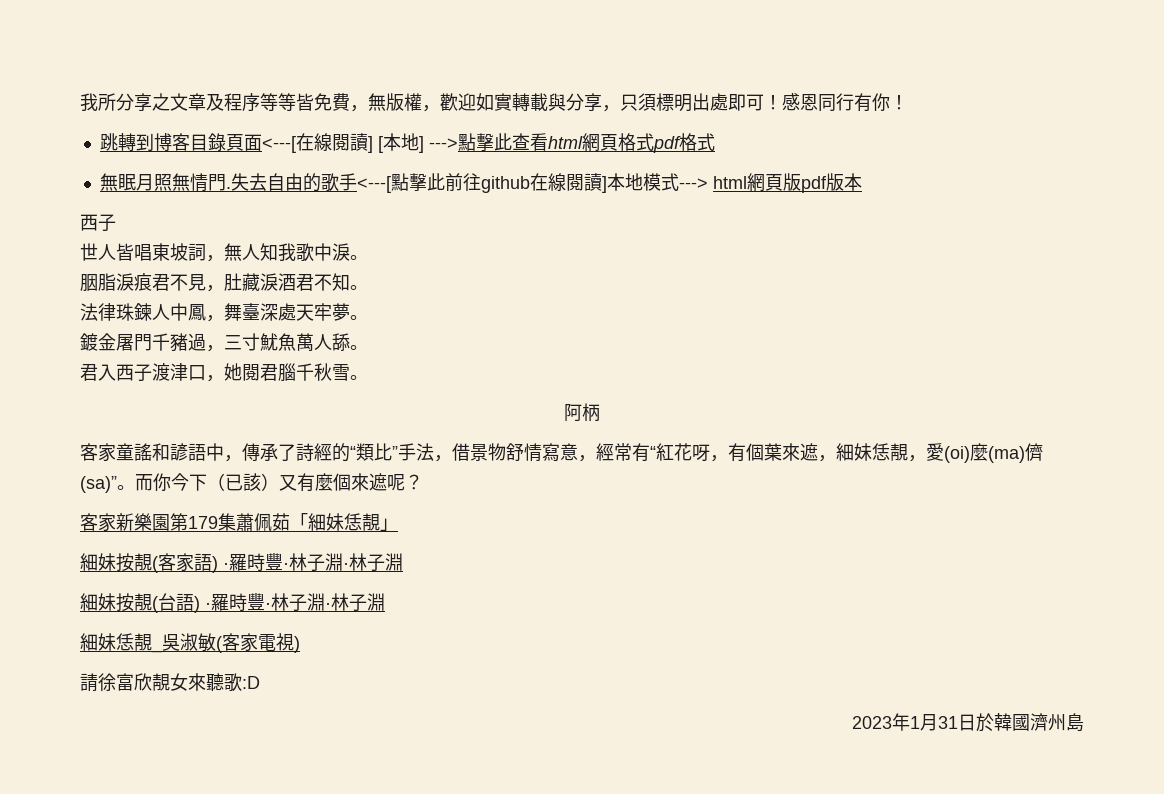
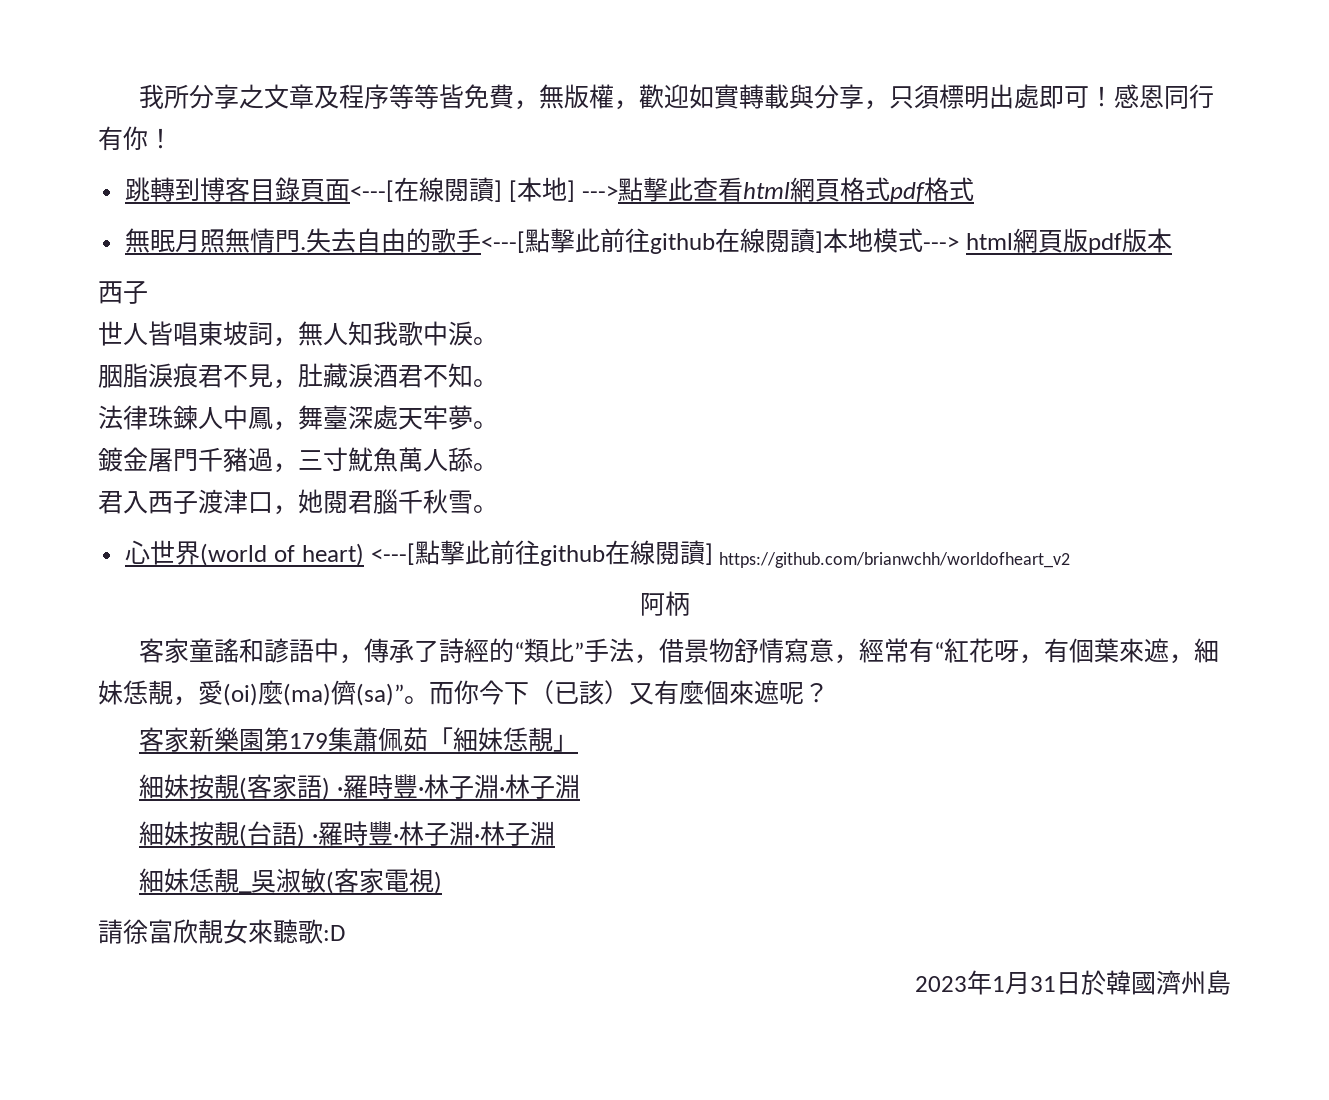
+ 心世界(world of heart) <---[點擊此前往github在線閱讀] https://github.com/brianwchh/worldofheart_v2

